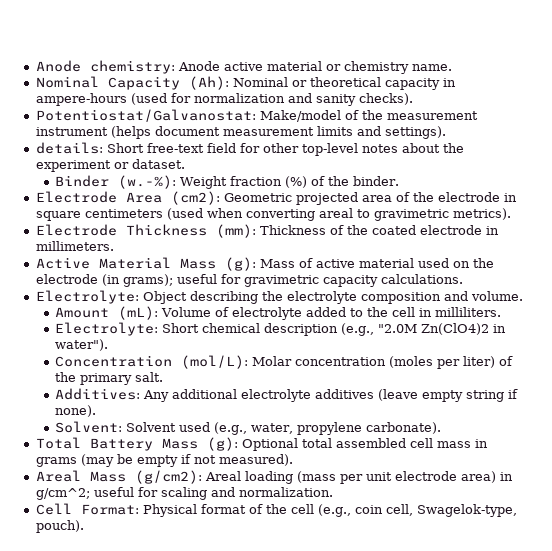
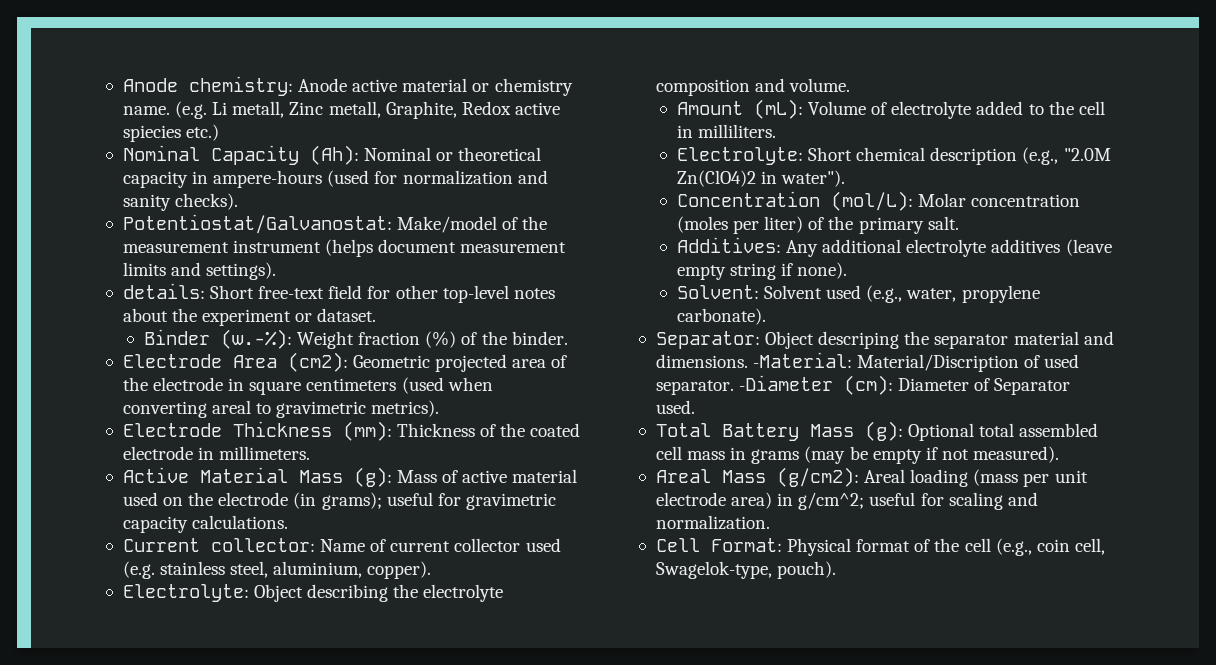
+ (e.g. Li metall, Zinc metall, Graphite, Redox active spiecies etc.)
+ Current collector: Name of current collector used (e.g. stainless steel, aluminium, copper).
+ Separator: Object descriping the separator material and dimensions. -Material: Material/Discription of used separator. -Diameter (cm): Diameter of Separator used.

